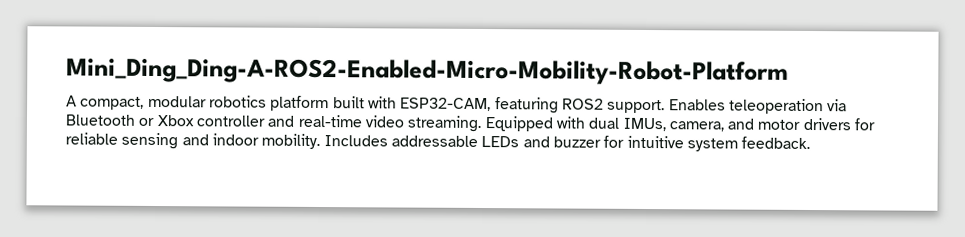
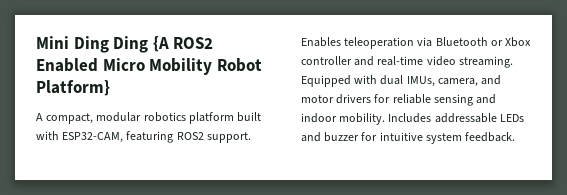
- Mini_Ding_Ding-A-ROS2-Enabled-Micro-Mobility-Robot-Platform
+ Mini Ding Ding {A ROS2 Enabled Micro Mobility Robot Platform}

